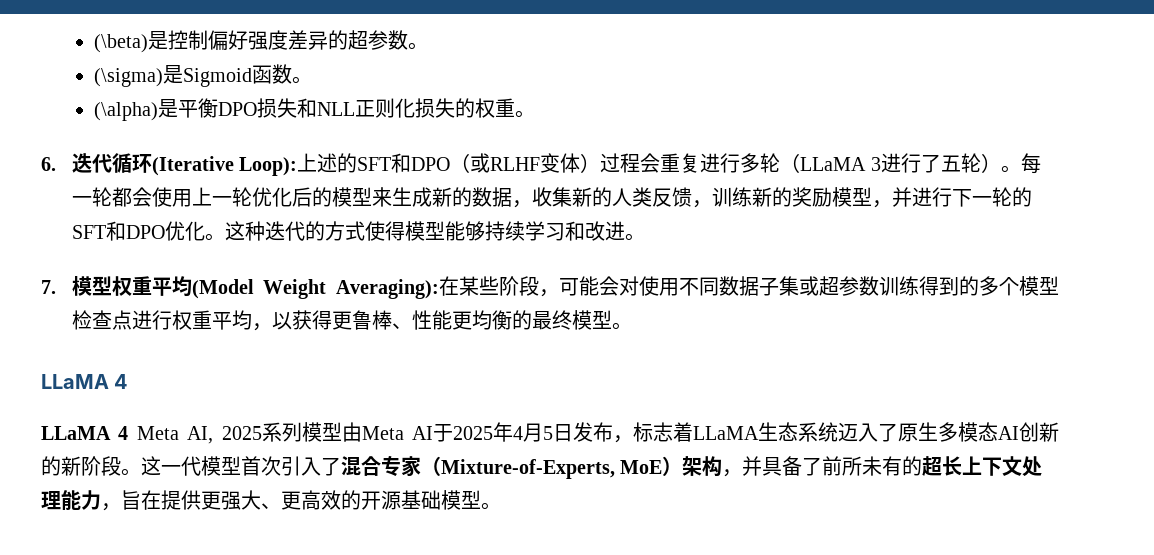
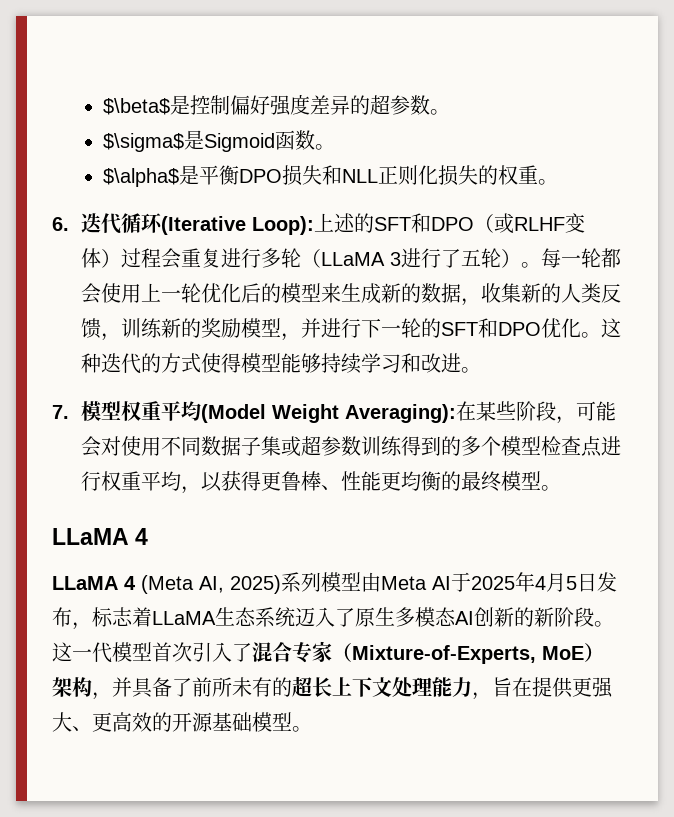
- (\beta)是控制偏好强度差异的超参数。
+ $\beta$是控制偏好强度差异的超参数。
- (\sigma)是Sigmoid函数。
+ $\sigma$是Sigmoid函数。
- (\alpha)是平衡DPO损失和NLL正则化损失的权重。
+ $\alpha$是平衡DPO损失和NLL正则化损失的权重。
- LLaMA 4 Meta AI, 2025系列模型由Meta AI于2025年4月5日发布，标志着LLaMA生态系统迈入了原生多模态AI创新的新阶段。
+ LLaMA 4 (Meta AI, 2025)系列模型由Meta AI于2025年4月5日发布，标志着LLaMA生态系统迈入了原生多模态AI创新的新阶段。

